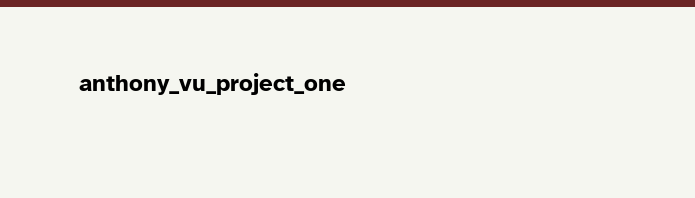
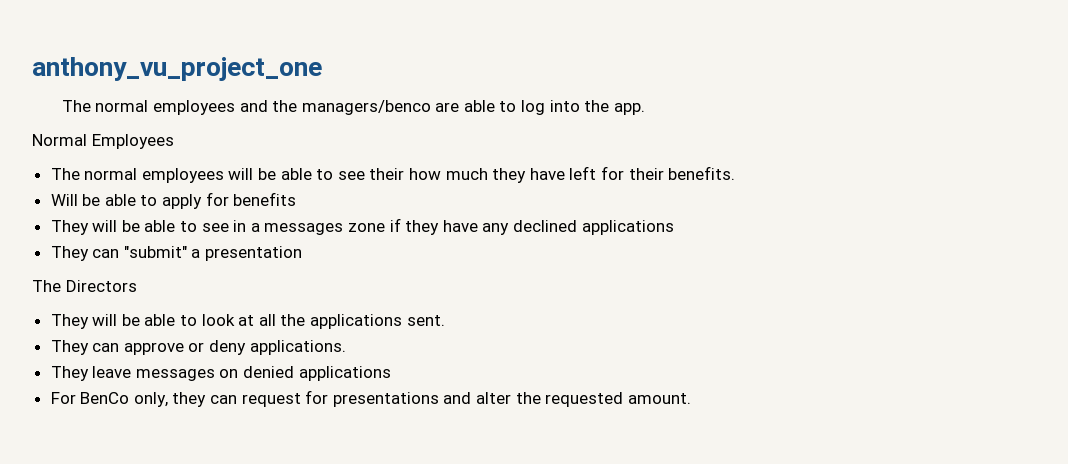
+ The normal employees and the managers/benco are able to log into the app.
+ Normal Employees
+ The normal employees will be able to see their how much they have left for their benefits.
+ Will be able to apply for benefits
+ They will be able to see in a messages zone if they have any declined applications
+ They can "submit" a presentation
+ The Directors
+ They will be able to look at all the applications sent.
+ They can approve or deny applications.
+ They leave messages on denied applications
+ For BenCo only, they can request for presentations and alter the requested amount.

